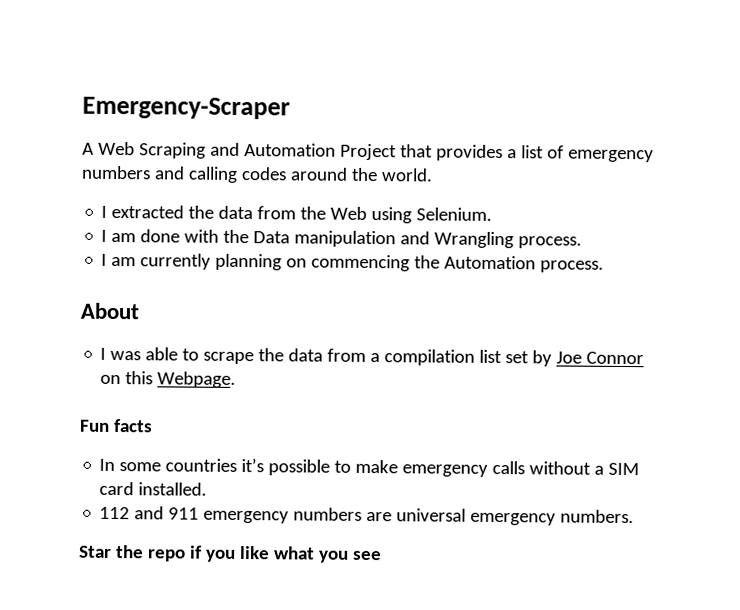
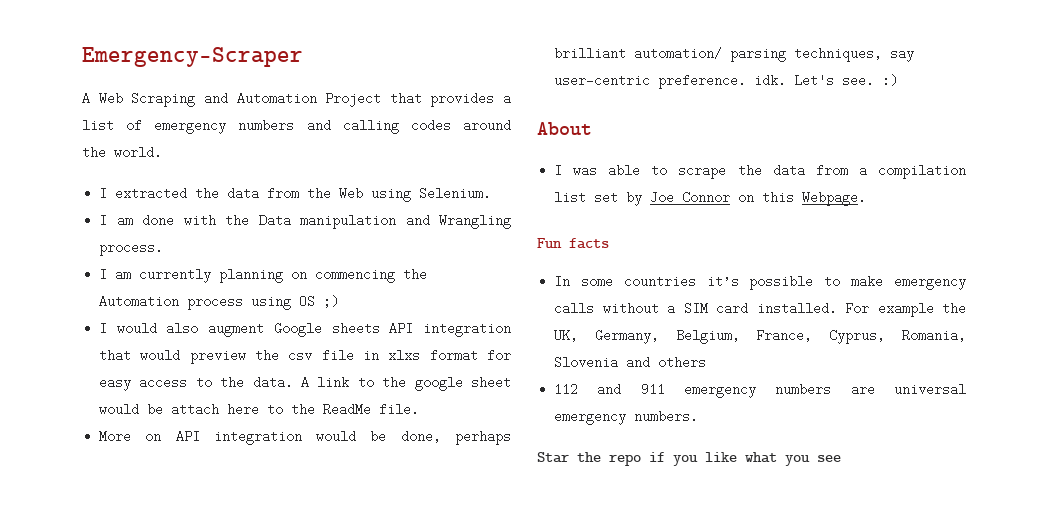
- I am currently planning on commencing the Automation process.
+ I am currently planning on commencing the Automation process using OS ;)
+ I would also augment Google sheets API integration that would preview the csv file in xlxs format for easy access to the data. A link to the google sheet would be attach here to the ReadMe file.
+ More on API integration would be done, perhaps brilliant automation/ parsing techniques, say user-centric preference. idk. Let's see. :)
+ For example the UK, Germany, Belgium, France, Cyprus, Romania, Slovenia and others

